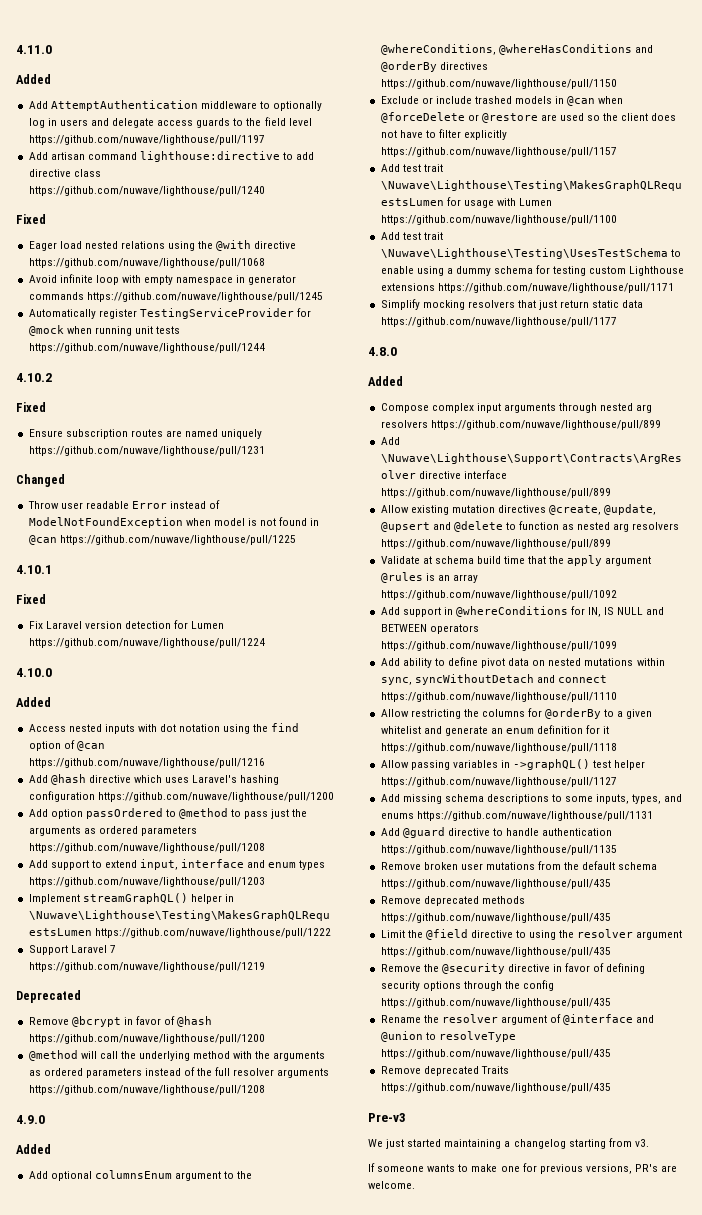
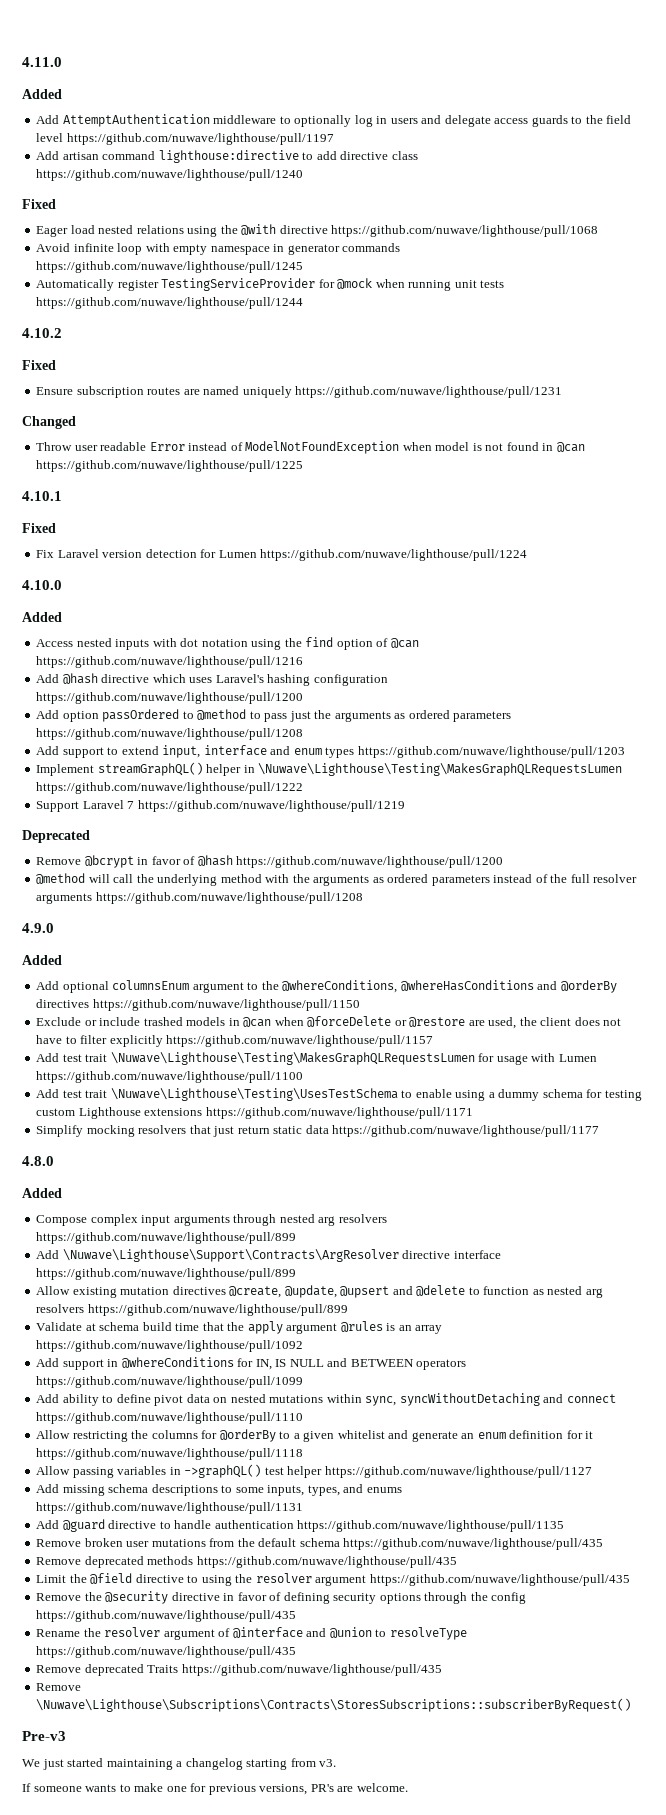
- Exclude or include trashed models in @can when @forceDelete or @restore are used so the client does not have to filter explicitly https://github.com/nuwave/lighthouse/pull/1157
+ Exclude or include trashed models in @can when @forceDelete or @restore are used, the client does not have to filter explicitly https://github.com/nuwave/lighthouse/pull/1157
- Add ability to define pivot data on nested mutations within sync, syncWithoutDetach and connect https://github.com/nuwave/lighthouse/pull/1110
+ Add ability to define pivot data on nested mutations within sync, syncWithoutDetaching and connect https://github.com/nuwave/lighthouse/pull/1110
+ Remove \Nuwave\Lighthouse\Subscriptions\Contracts\StoresSubscriptions::subscriberByRequest()

